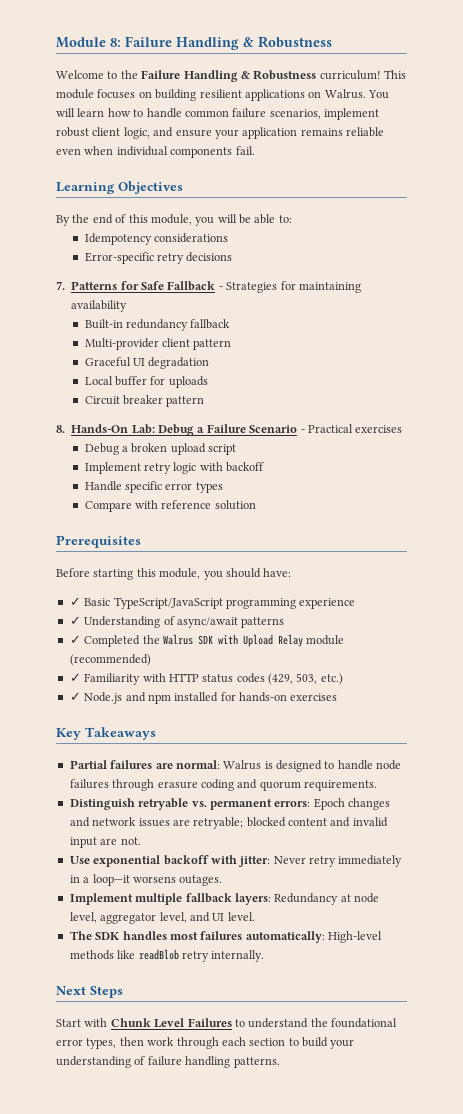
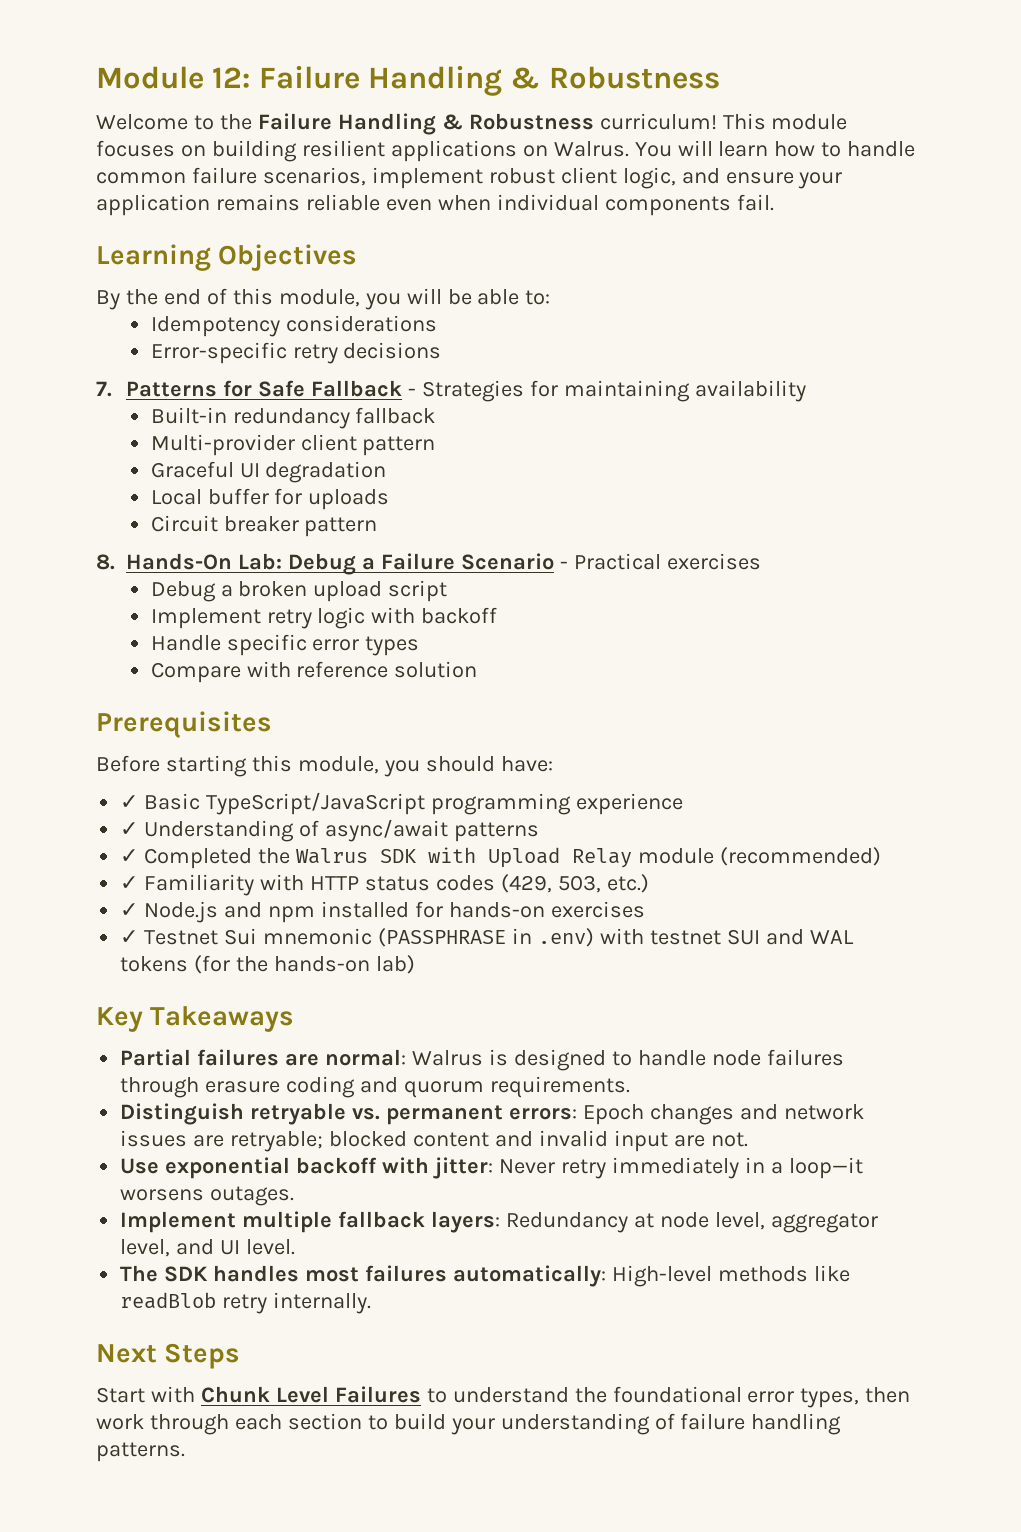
- Module 8: Failure Handling & Robustness
+ Module 12: Failure Handling & Robustness
+ ✓ Testnet Sui mnemonic (PASSPHRASE in .env) with testnet SUI and WAL tokens (for the hands-on lab)

